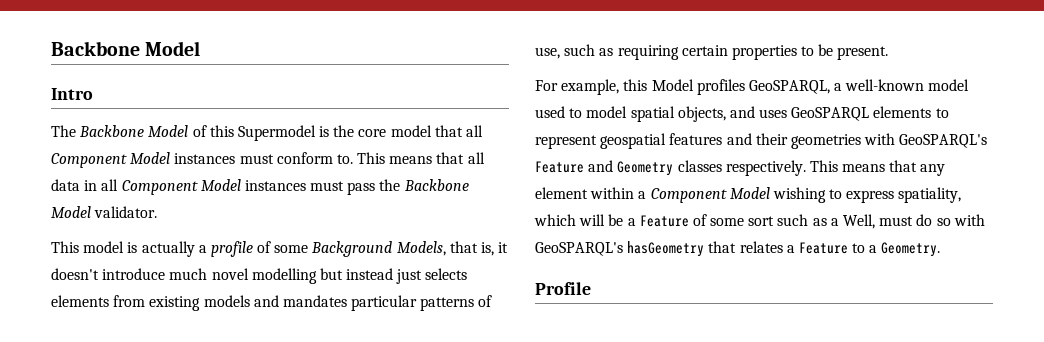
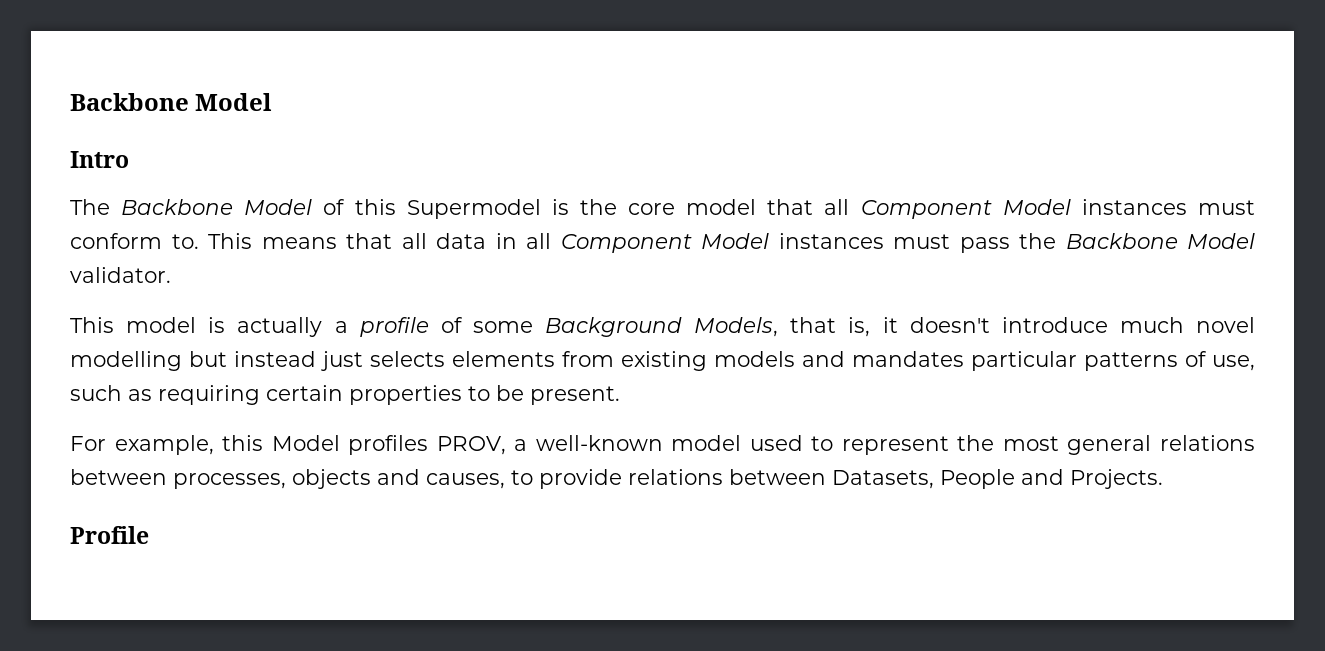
- For example, this Model profiles GeoSPARQL, a well-known model used to model spatial objects, and uses GeoSPARQL elements to represent geospatial features and their geometries with GeoSPARQL's Feature and Geometry classes respectively. This means that any element within a Component Model wishing to express spatiality, which will be a Feature of some sort such as a Well, must do so with GeoSPARQL's hasGeometry that relates a Feature to a Geometry.
+ For example, this Model profiles PROV, a well-known model used to represent the most general relations between processes, objects and causes, to provide relations between Datasets, People and Projects.

